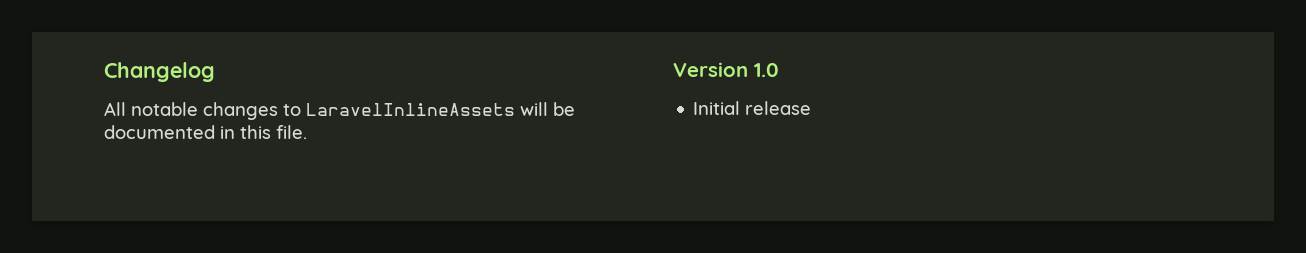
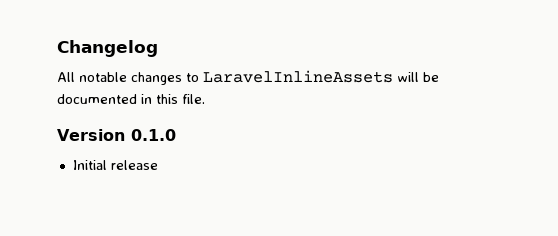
- Version 1.0
+ Version 0.1.0

